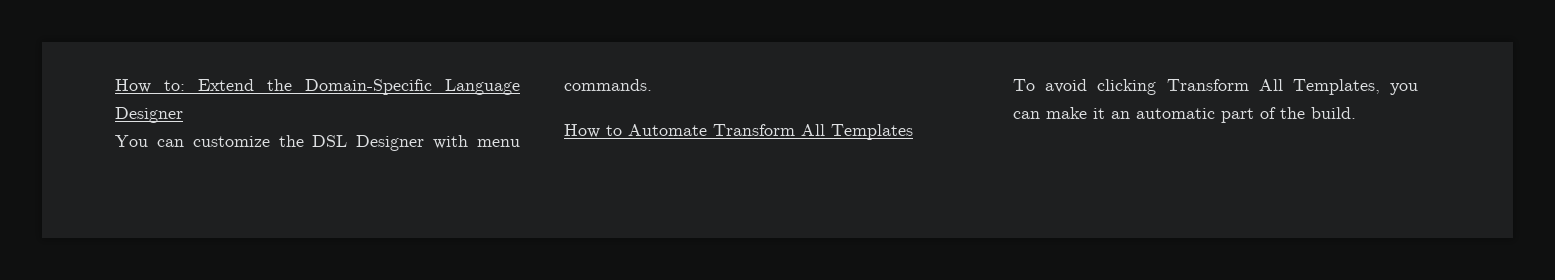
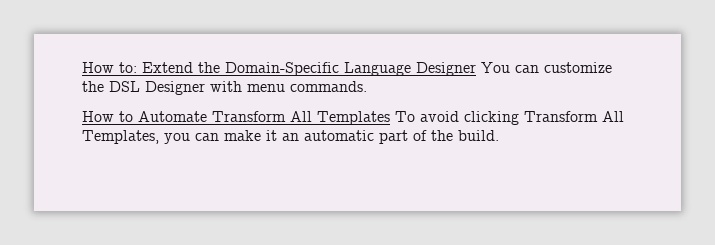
- How to: Extend the Domain-Specific Language Designer
- You can customize the DSL Designer with menu commands.
+ How to: Extend the Domain-Specific Language Designer You can customize the DSL Designer with menu commands.
- How to Automate Transform All Templates
- To avoid clicking Transform All Templates, you can make it an automatic part of the build.
+ How to Automate Transform All Templates To avoid clicking Transform All Templates, you can make it an automatic part of the build.

